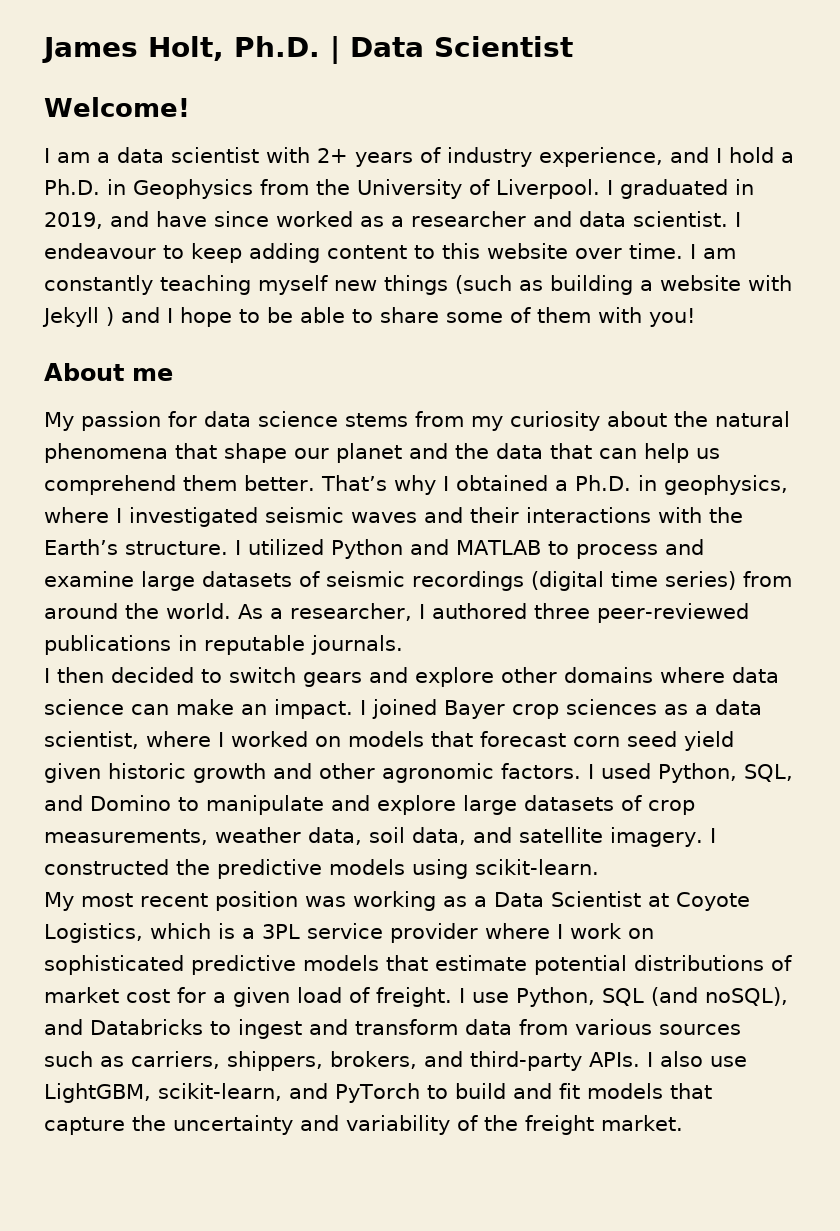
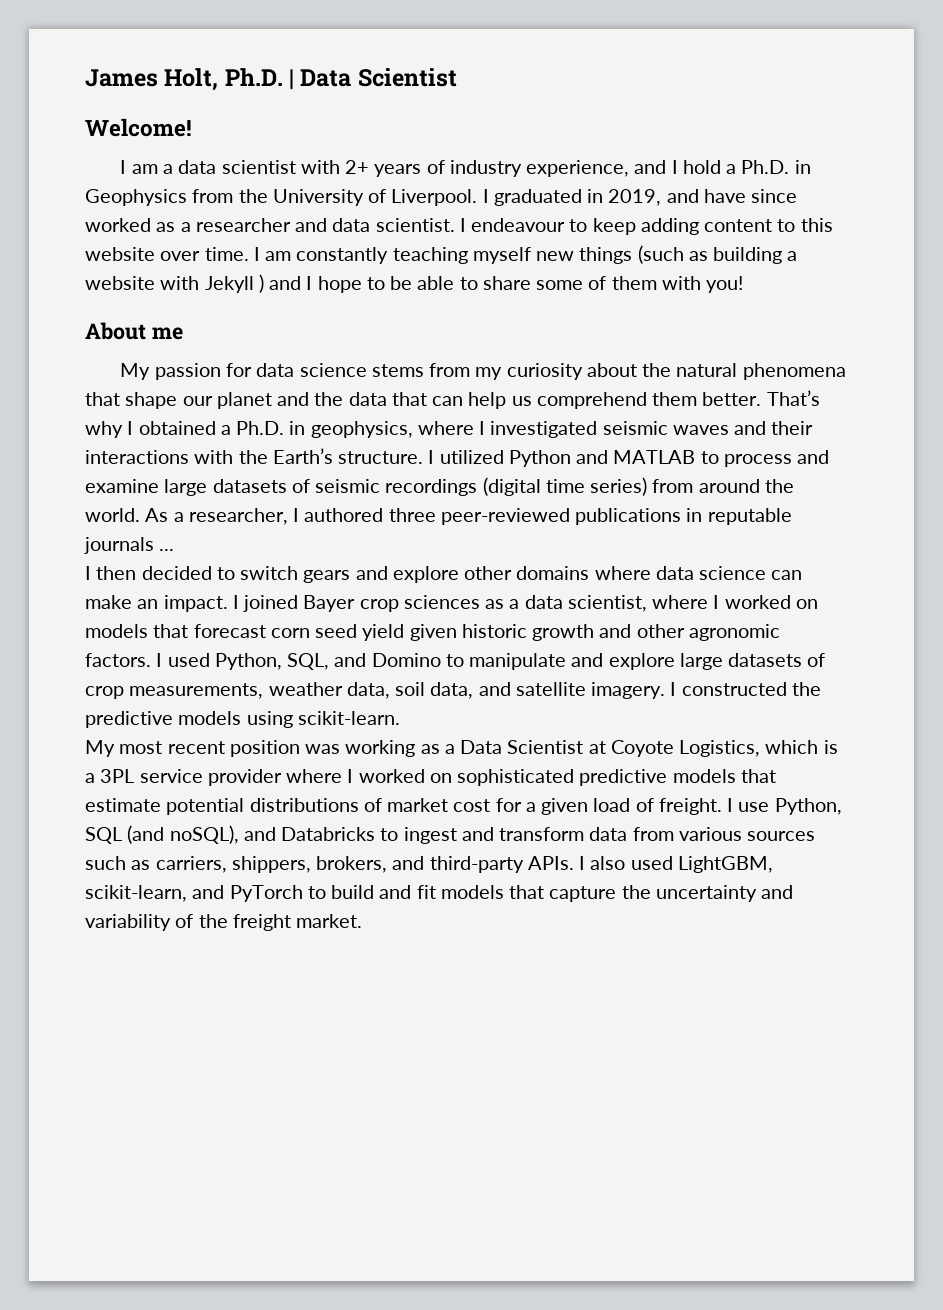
- As a researcher, I authored three peer-reviewed publications in reputable journals.
+ As a researcher, I authored three peer-reviewed publications in reputable journals ...
- My most recent position was working as a Data Scientist at Coyote Logistics, which is a 3PL service provider where I work on sophisticated predictive models that estimate potential distributions of market cost for a given load of freight.
+ My most recent position was working as a Data Scientist at Coyote Logistics, which is a 3PL service provider where I worked on sophisticated predictive models that estimate potential distributions of market cost for a given load of freight.
- I also use LightGBM, scikit-learn, and PyTorch to build and fit models that capture the uncertainty and variability of the freight market.
+ I also used LightGBM, scikit-learn, and PyTorch to build and fit models that capture the uncertainty and variability of the freight market.

